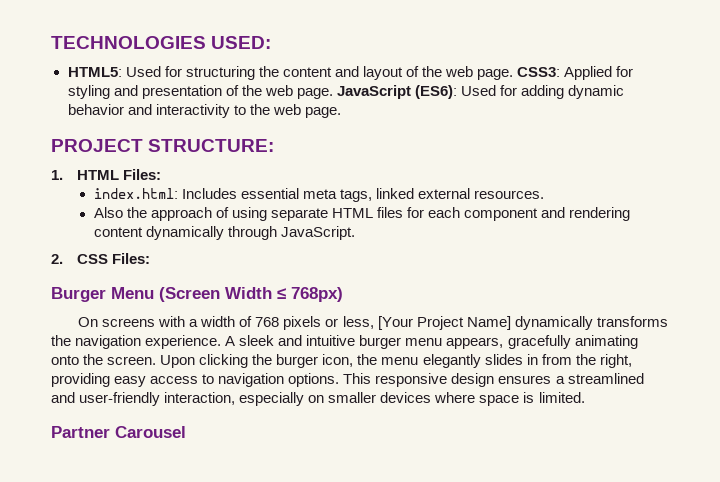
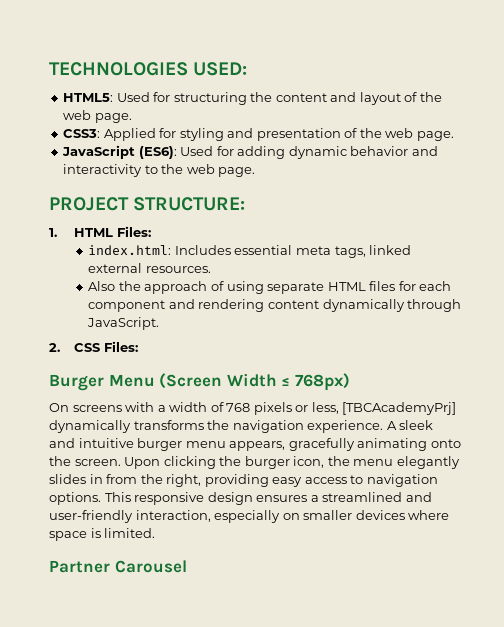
- HTML5: Used for structuring the content and layout of the web page. CSS3: Applied for styling and presentation of the web page. JavaScript (ES6): Used for adding dynamic behavior and interactivity to the web page.
+ HTML5: Used for structuring the content and layout of the web page.
+ CSS3: Applied for styling and presentation of the web page.
+ JavaScript (ES6): Used for adding dynamic behavior and interactivity to the web page.
- On screens with a width of 768 pixels or less, [Your Project Name] dynamically transforms the navigation experience.
+ On screens with a width of 768 pixels or less, [TBCAcademyPrj] dynamically transforms the navigation experience.

